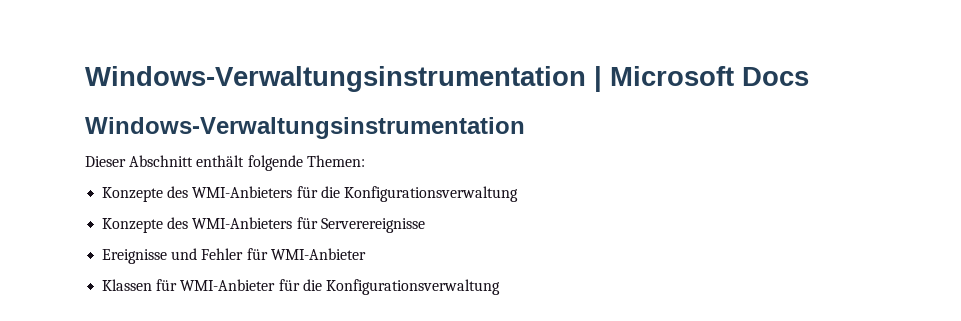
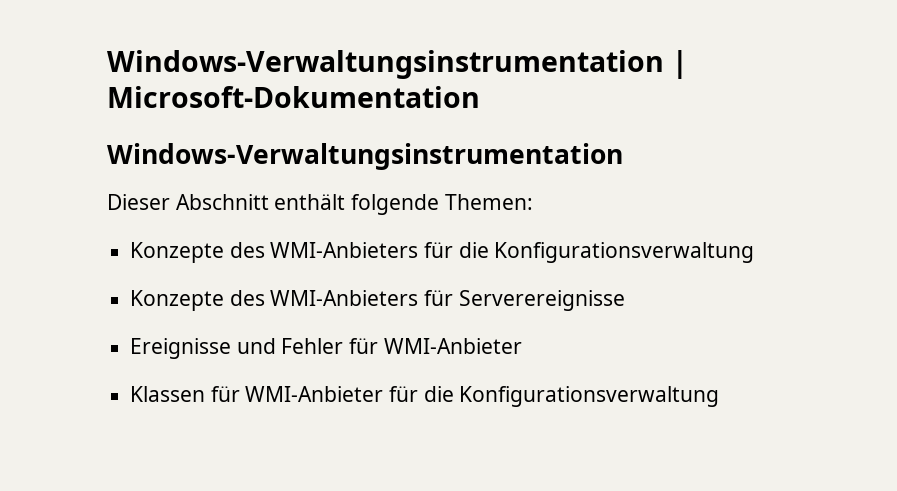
- Windows-Verwaltungsinstrumentation | Microsoft Docs
+ Windows-Verwaltungsinstrumentation | Microsoft-Dokumentation

